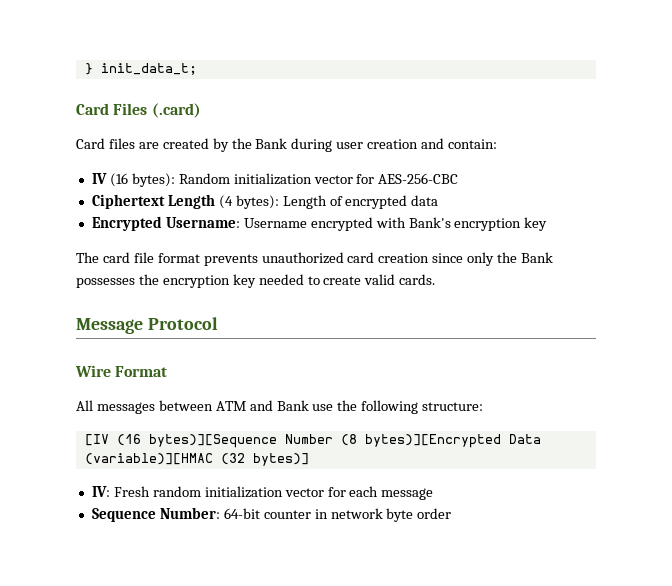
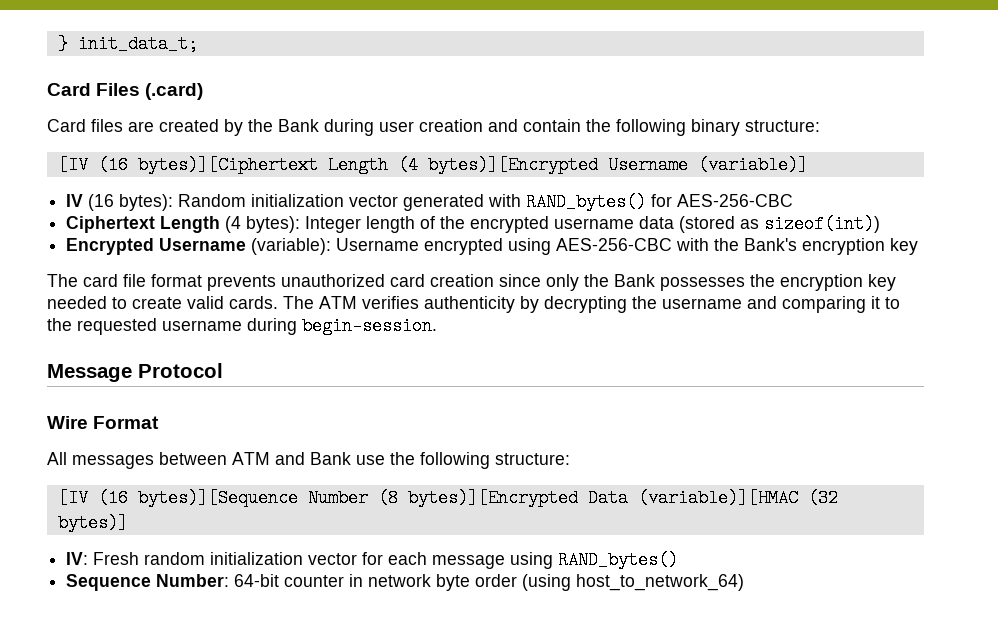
- Card files are created by the Bank during user creation and contain:
+ Card files are created by the Bank during user creation and contain the following binary structure:
+ [IV (16 bytes)][Ciphertext Length (4 bytes)][Encrypted Username (variable)]
- IV (16 bytes): Random initialization vector for AES-256-CBC
+ IV (16 bytes): Random initialization vector generated with RAND_bytes() for AES-256-CBC
- Ciphertext Length (4 bytes): Length of encrypted data
- Encrypted Username: Username encrypted with Bank's encryption key
+ Ciphertext Length (4 bytes): Integer length of the encrypted username data (stored as sizeof(int))
+ Encrypted Username (variable): Username encrypted using AES-256-CBC with the Bank's encryption key
+ The ATM verifies authenticity by decrypting the username and comparing it to the requested username during begin-session.
- IV: Fresh random initialization vector for each message
+ IV: Fresh random initialization vector for each message using RAND_bytes()
- Sequence Number: 64-bit counter in network byte order
+ Sequence Number: 64-bit counter in network byte order (using host_to_network_64)

